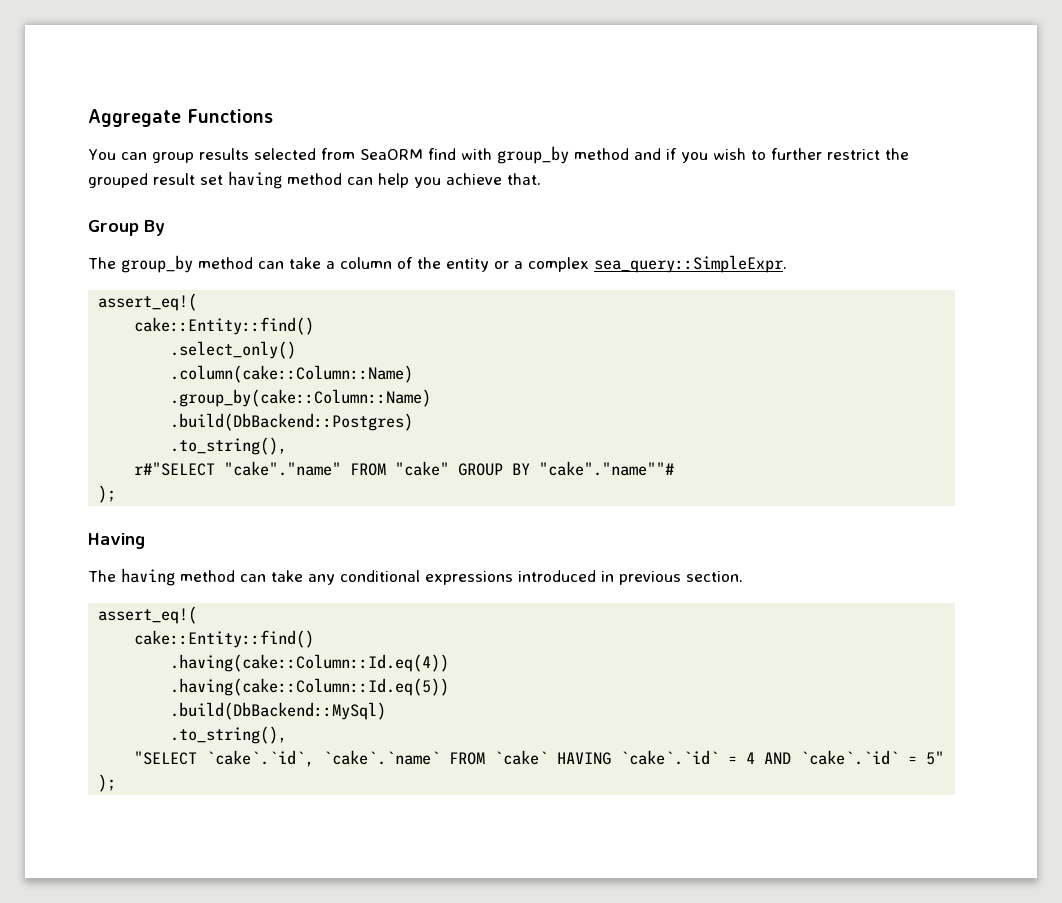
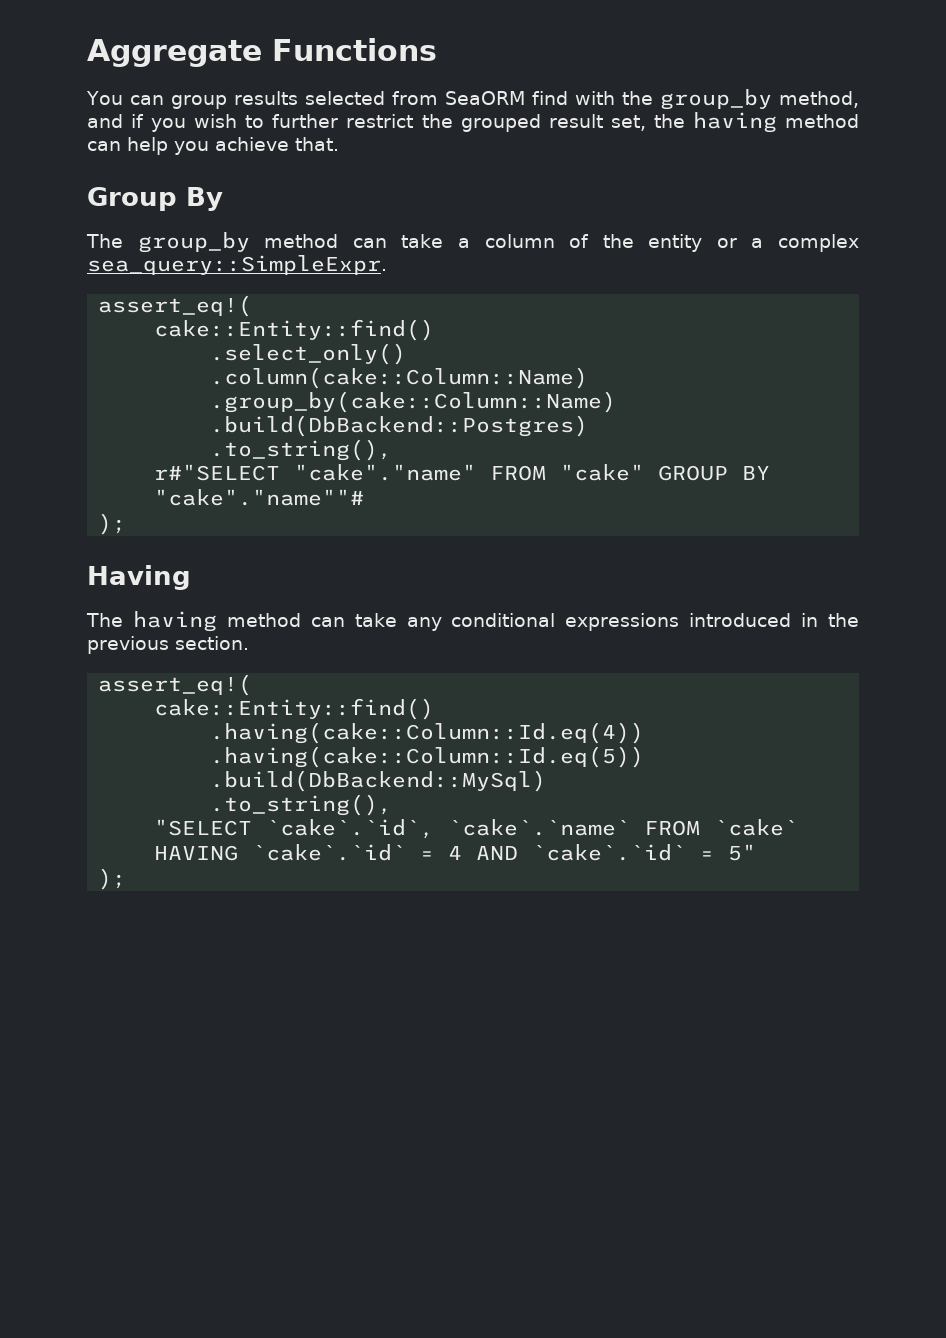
- You can group results selected from SeaORM find with group_by method and if you wish to further restrict the grouped result set having method can help you achieve that.
+ You can group results selected from SeaORM find with the group_by method, and if you wish to further restrict the grouped result set, the having method can help you achieve that.
- The having method can take any conditional expressions introduced in previous section.
+ The having method can take any conditional expressions introduced in the previous section.

